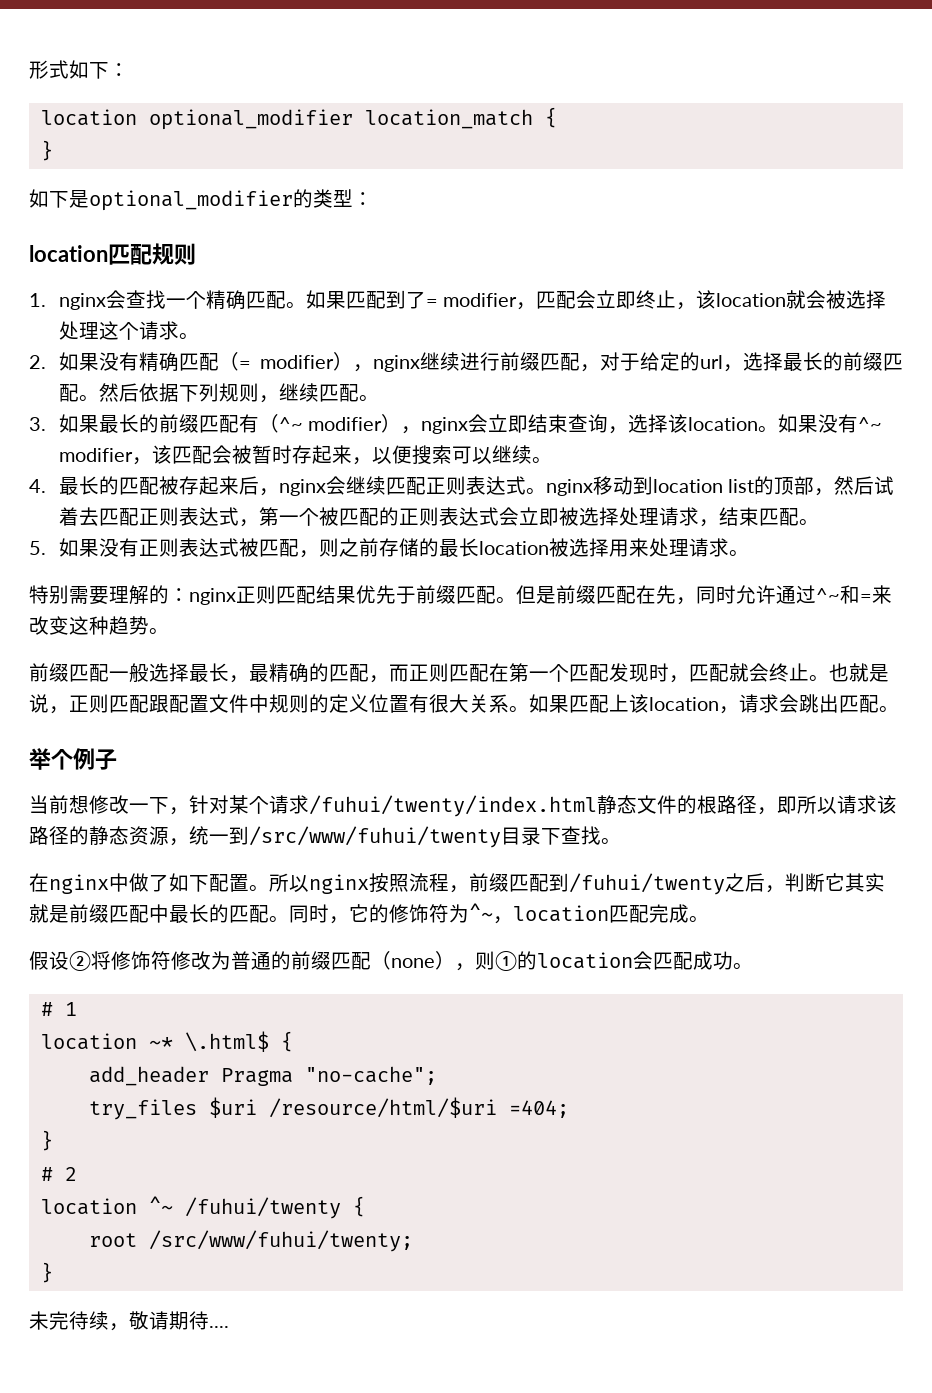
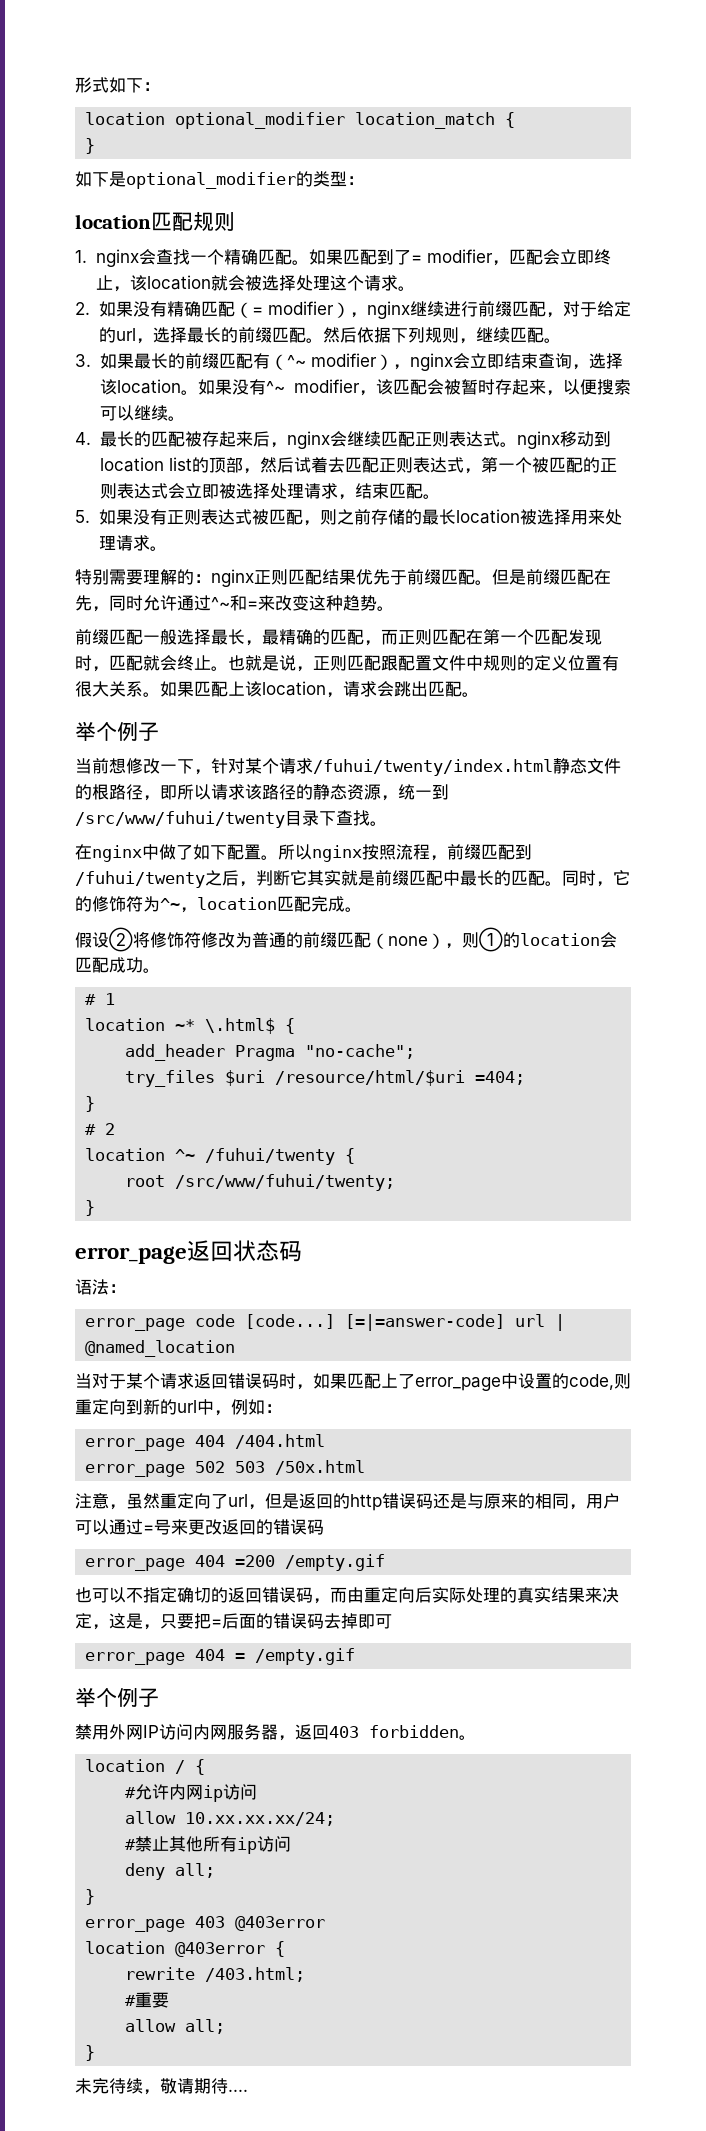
+ error_page返回状态码
+ 语法：
+ error_page code [code...] [=|=answer-code] url | @named_location
+ 当对于某个请求返回错误码时，如果匹配上了error_page中设置的code,则重定向到新的url中，例如：
+ error_page 404 /404.html
+ error_page 502 503 /50x.html
+ 注意，虽然重定向了url，但是返回的http错误码还是与原来的相同，用户可以通过=号来更改返回的错误码
+ error_page 404 =200 /empty.gif
+ 也可以不指定确切的返回错误码，而由重定向后实际处理的真实结果来决定，这是，只要把=后面的错误码去掉即可
+ error_page 404 = /empty.gif
+ 举个例子
+ 禁用外网IP访问内网服务器，返回403 forbidden。
+ location / {
+ #允许内网ip访问
+ allow 10.xx.xx.xx/24;
+ #禁止其他所有ip访问
+ deny all;
+ }
+ error_page 403 @403error
+ location @403error {
+ rewrite /403.html;
+ #重要
+ allow all;
+ }

